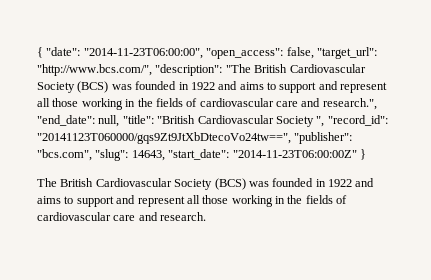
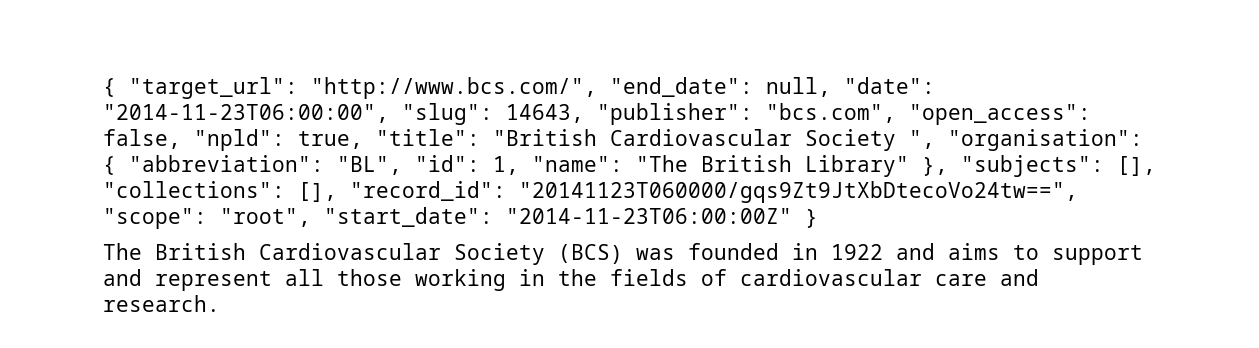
- { "date": "2014-11-23T06:00:00", "open_access": false, "target_url": "http://www.bcs.com/", "description": "The British Cardiovascular Society (BCS) was founded in 1922 and aims to support and represent all those working in the fields of cardiovascular care and research.", "end_date": null, "title": "British Cardiovascular Society ", "record_id": "20141123T060000/gqs9Zt9JtXbDtecoVo24tw==", "publisher": "bcs.com", "slug": 14643, "start_date": "2014-11-23T06:00:00Z" }
+ { "target_url": "http://www.bcs.com/", "end_date": null, "date": "2014-11-23T06:00:00", "slug": 14643, "publisher": "bcs.com", "open_access": false, "npld": true, "title": "British Cardiovascular Society ", "organisation": { "abbreviation": "BL", "id": 1, "name": "The British Library" }, "subjects": [], "collections": [], "record_id": "20141123T060000/gqs9Zt9JtXbDtecoVo24tw==", "scope": "root", "start_date": "2014-11-23T06:00:00Z" }

